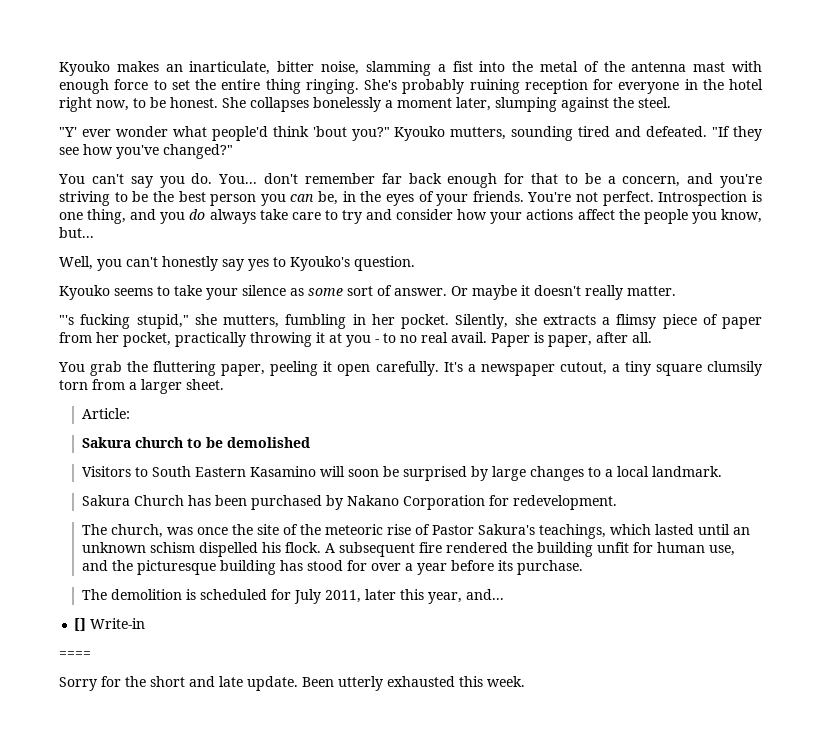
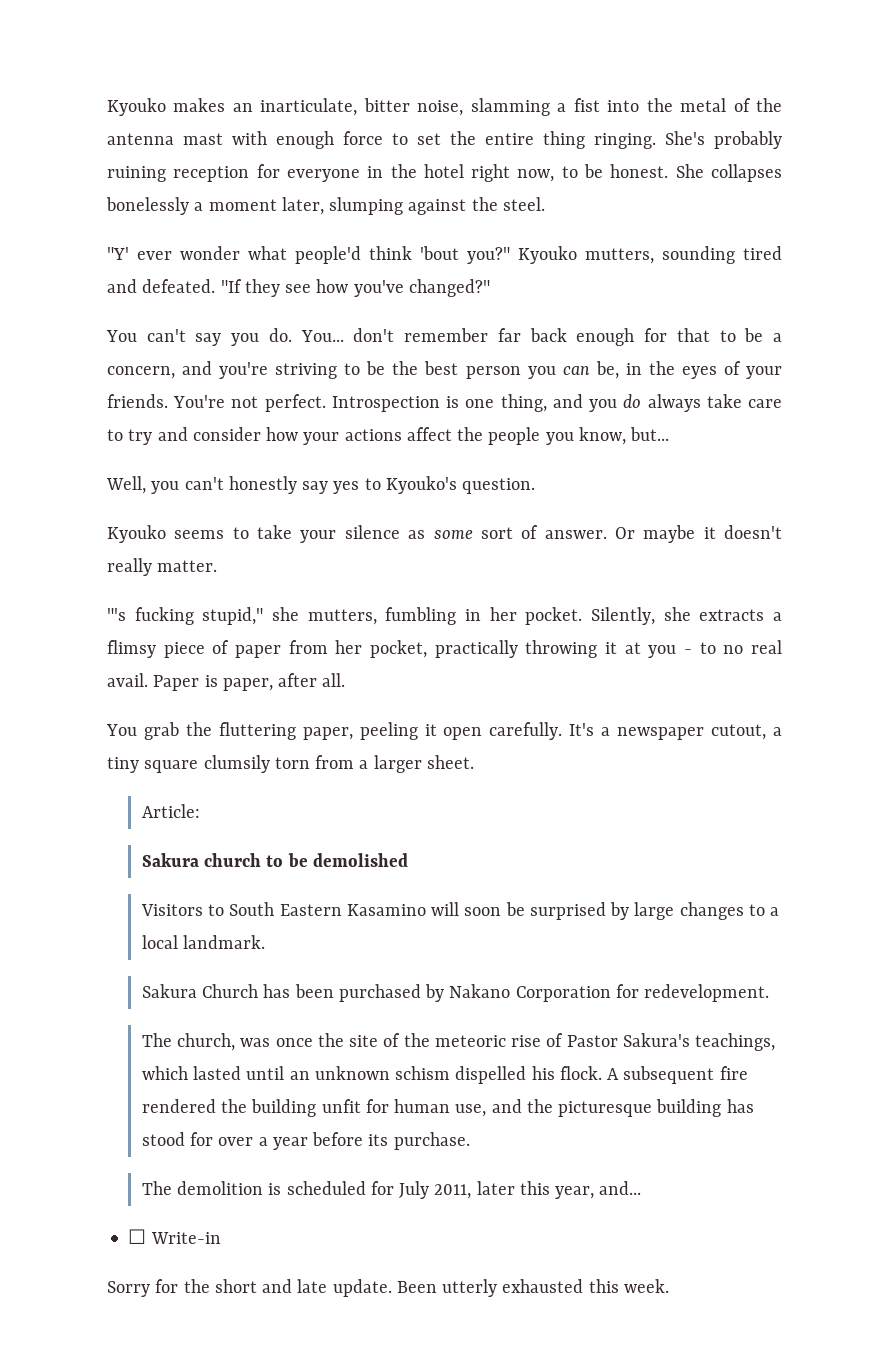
- [] Write-in
+ ☐ Write-in
- ====

